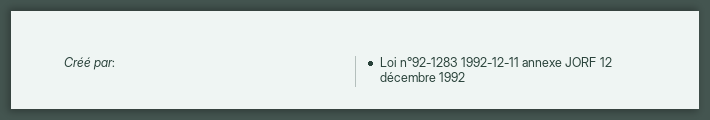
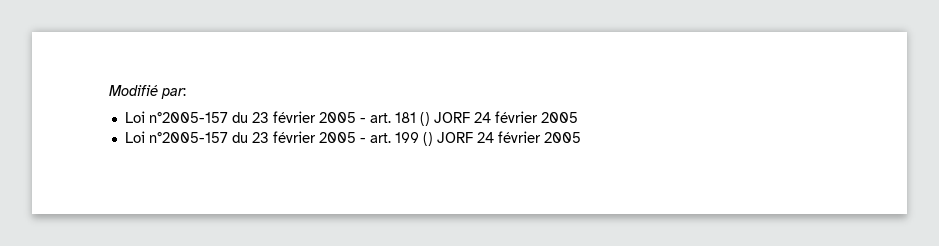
- Créé par:
+ Modifié par:
- Loi n°92-1283 1992-12-11 annexe JORF 12 décembre 1992
+ Loi n°2005-157 du 23 février 2005 - art. 181 () JORF 24 février 2005
+ Loi n°2005-157 du 23 février 2005 - art. 199 () JORF 24 février 2005

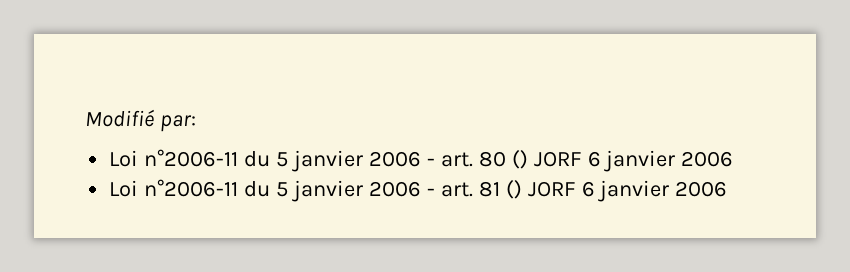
- Loi n°2005-157 du 23 février 2005 - art. 181 () JORF 24 février 2005
- Loi n°2005-157 du 23 février 2005 - art. 199 () JORF 24 février 2005
+ Loi n°2006-11 du 5 janvier 2006 - art. 80 () JORF 6 janvier 2006
+ Loi n°2006-11 du 5 janvier 2006 - art. 81 () JORF 6 janvier 2006

